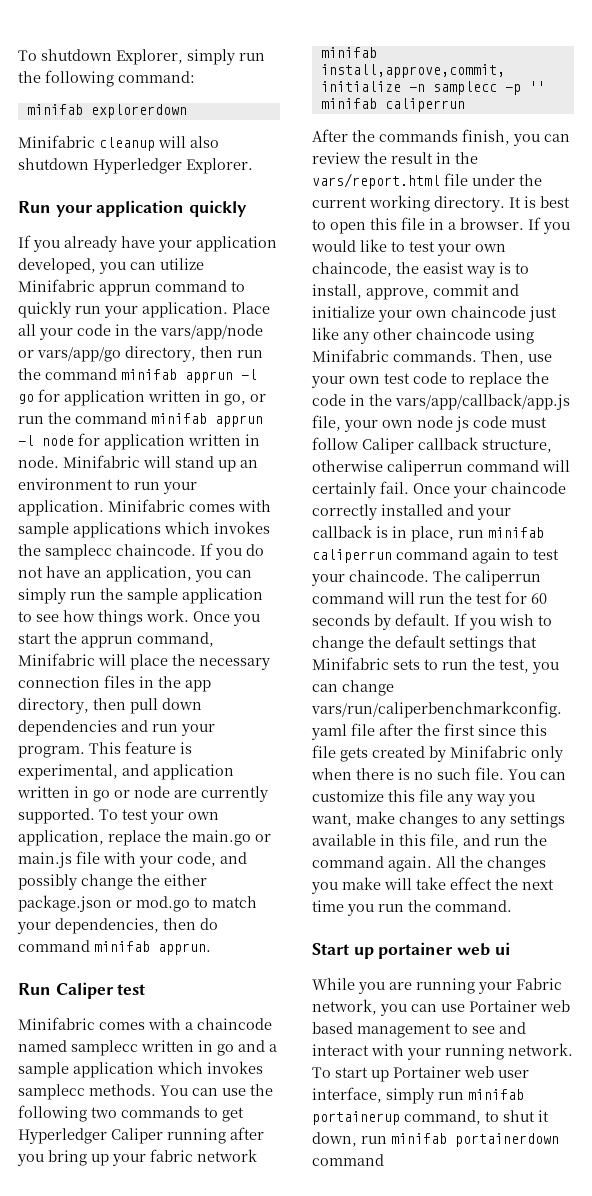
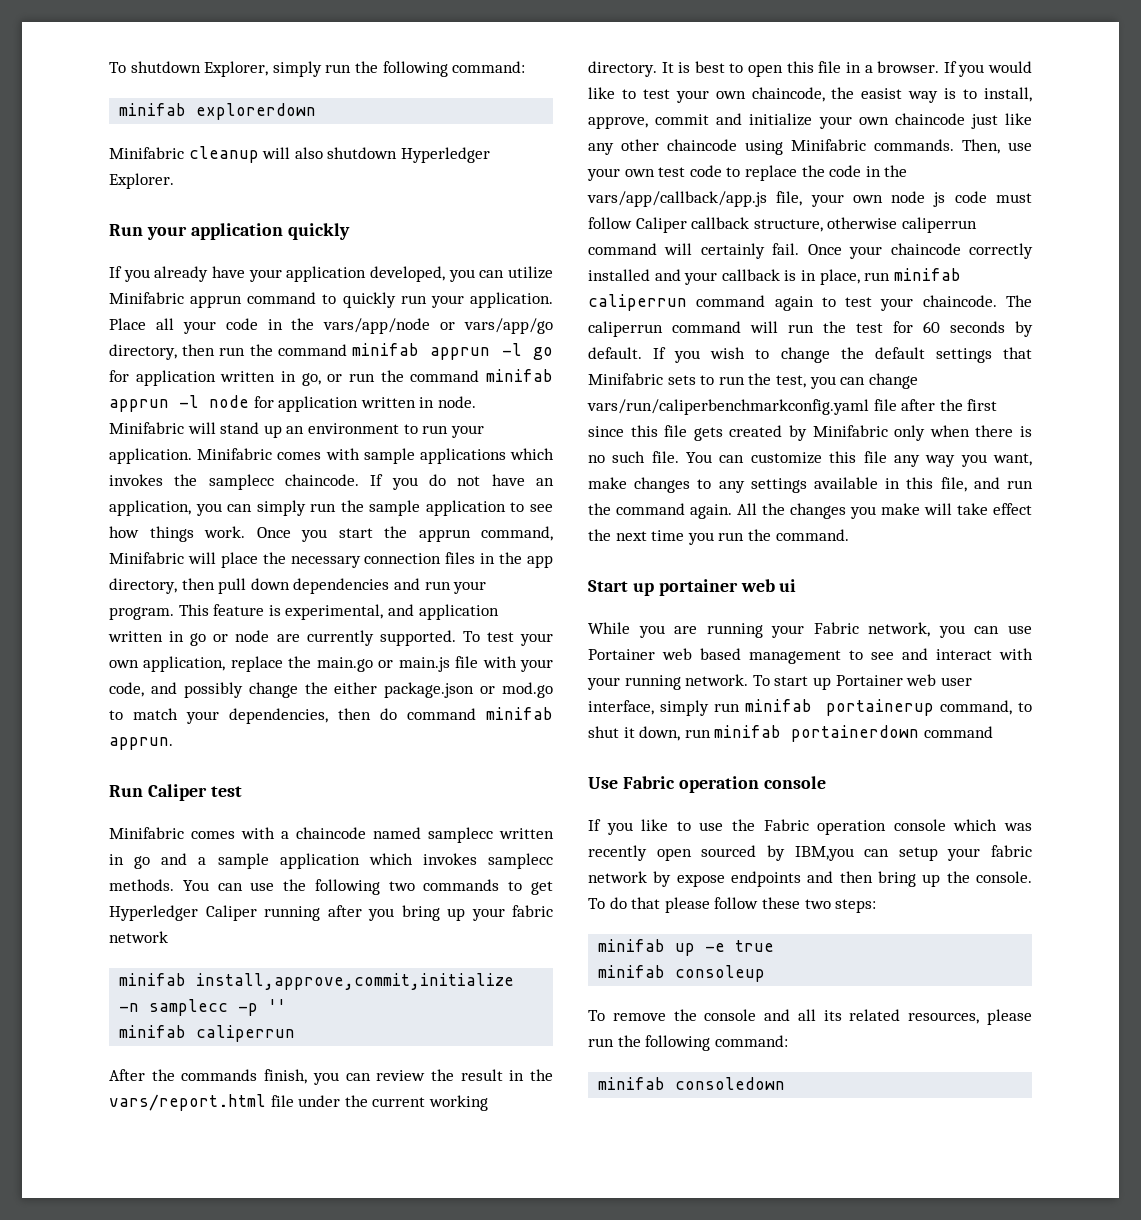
+ Use Fabric operation console
+ If you like to use the Fabric operation console which was recently open sourced by IBM,you can setup your fabric network by expose endpoints and then bring up the console. To do that please follow these two steps:
+ minifab up -e true
+ minifab consoleup
+ To remove the console and all its related resources, please run the following command:
+ minifab consoledown

